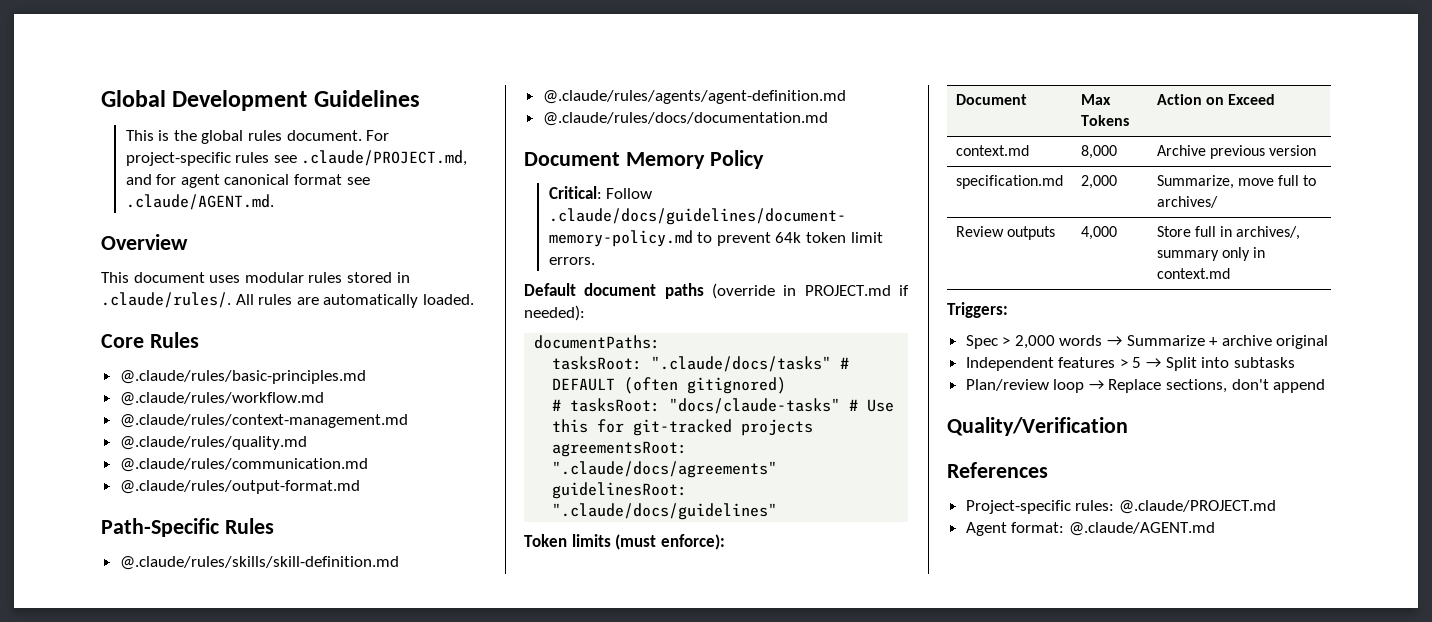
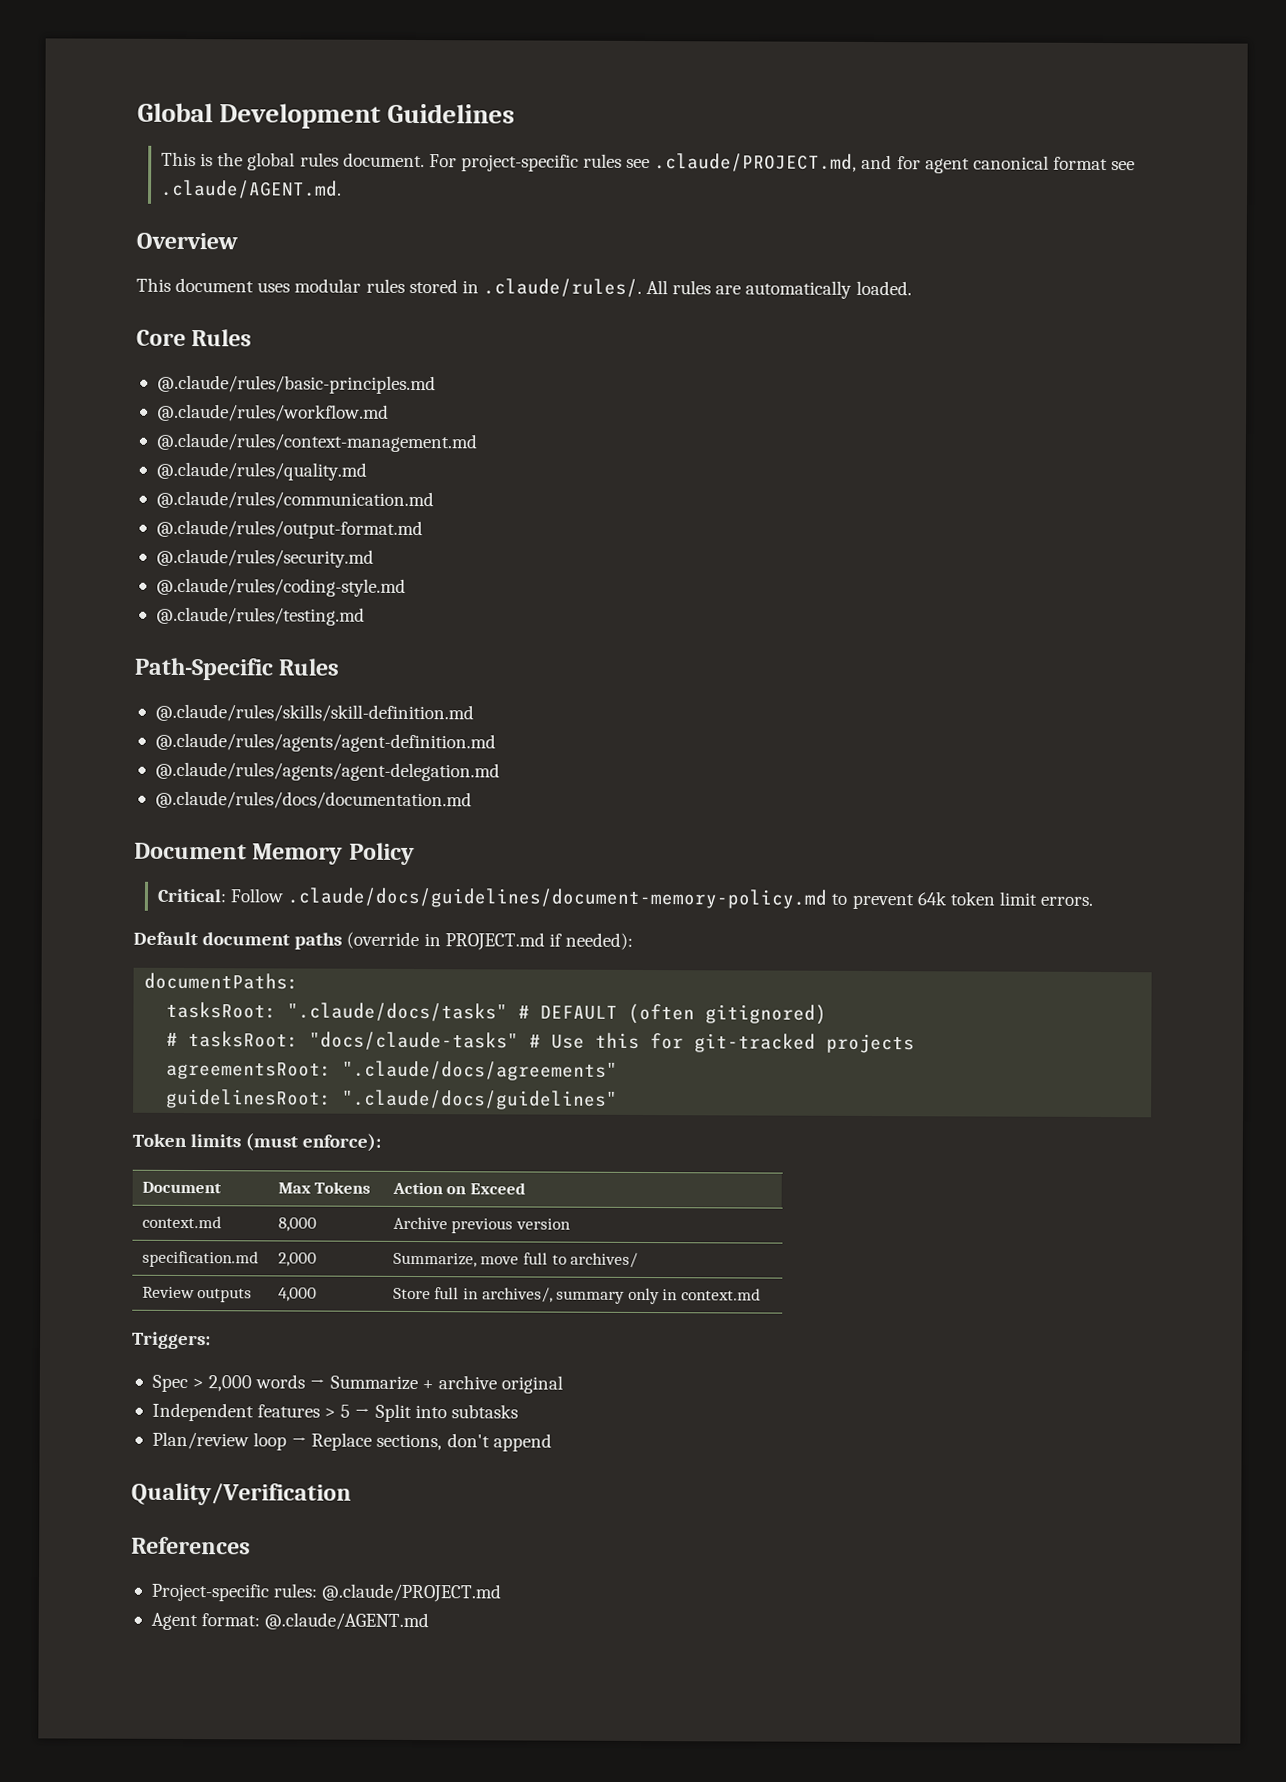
+ @.claude/rules/security.md
+ @.claude/rules/coding-style.md
+ @.claude/rules/testing.md
+ @.claude/rules/agents/agent-delegation.md

